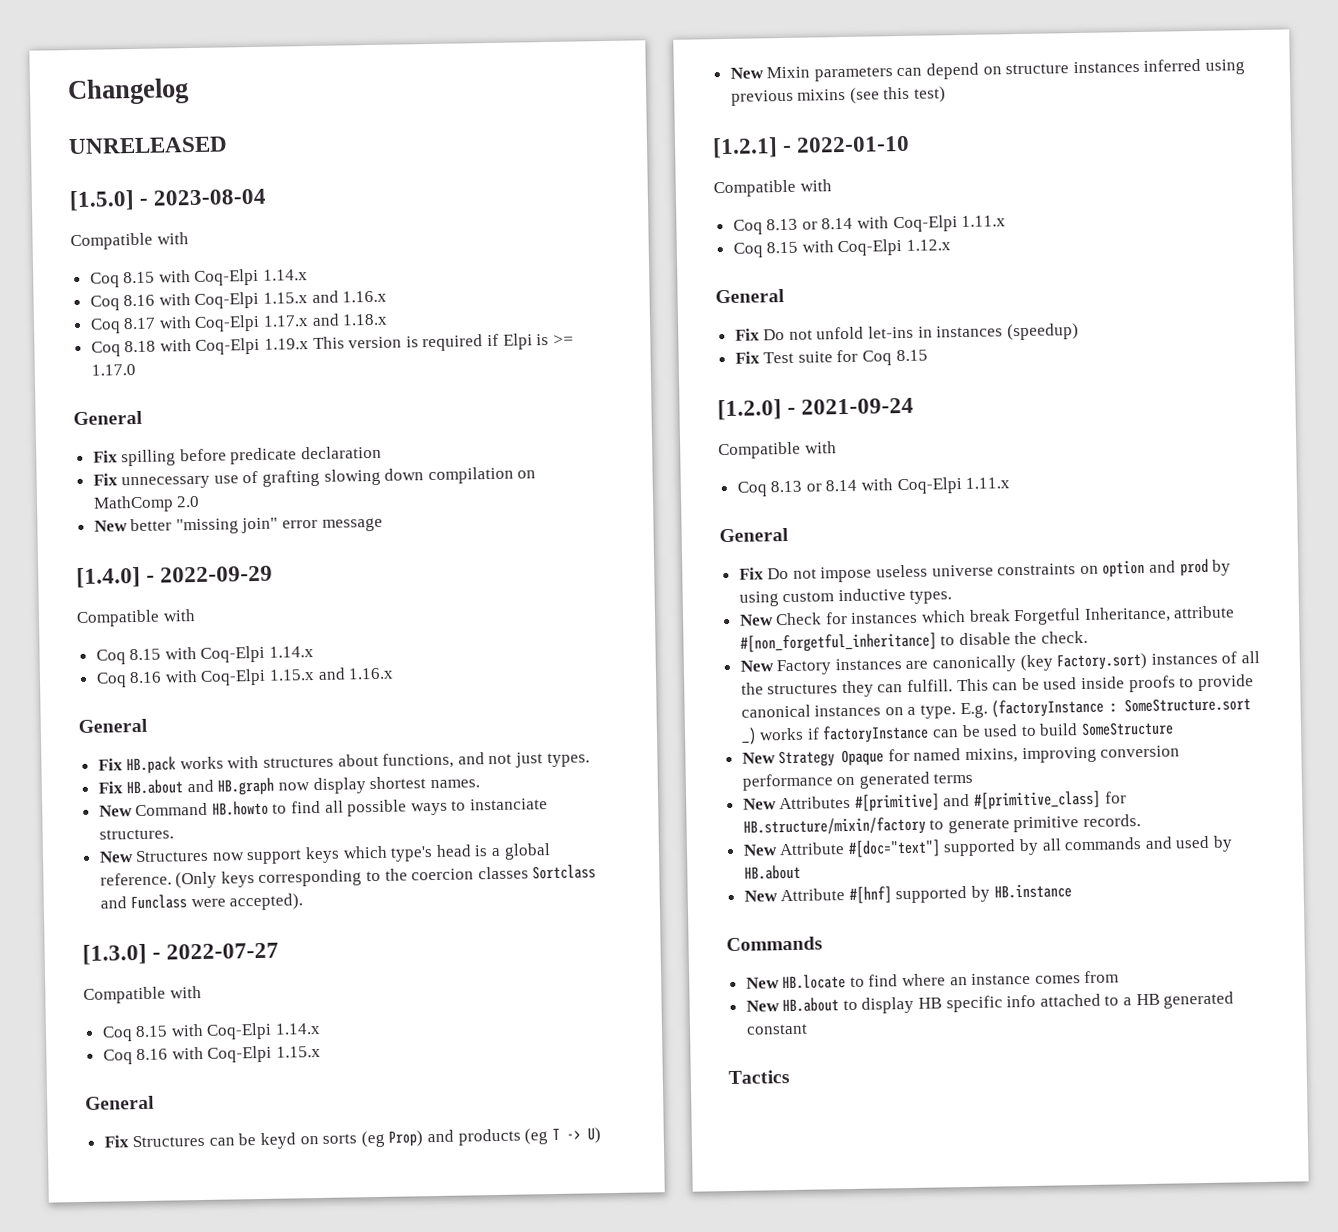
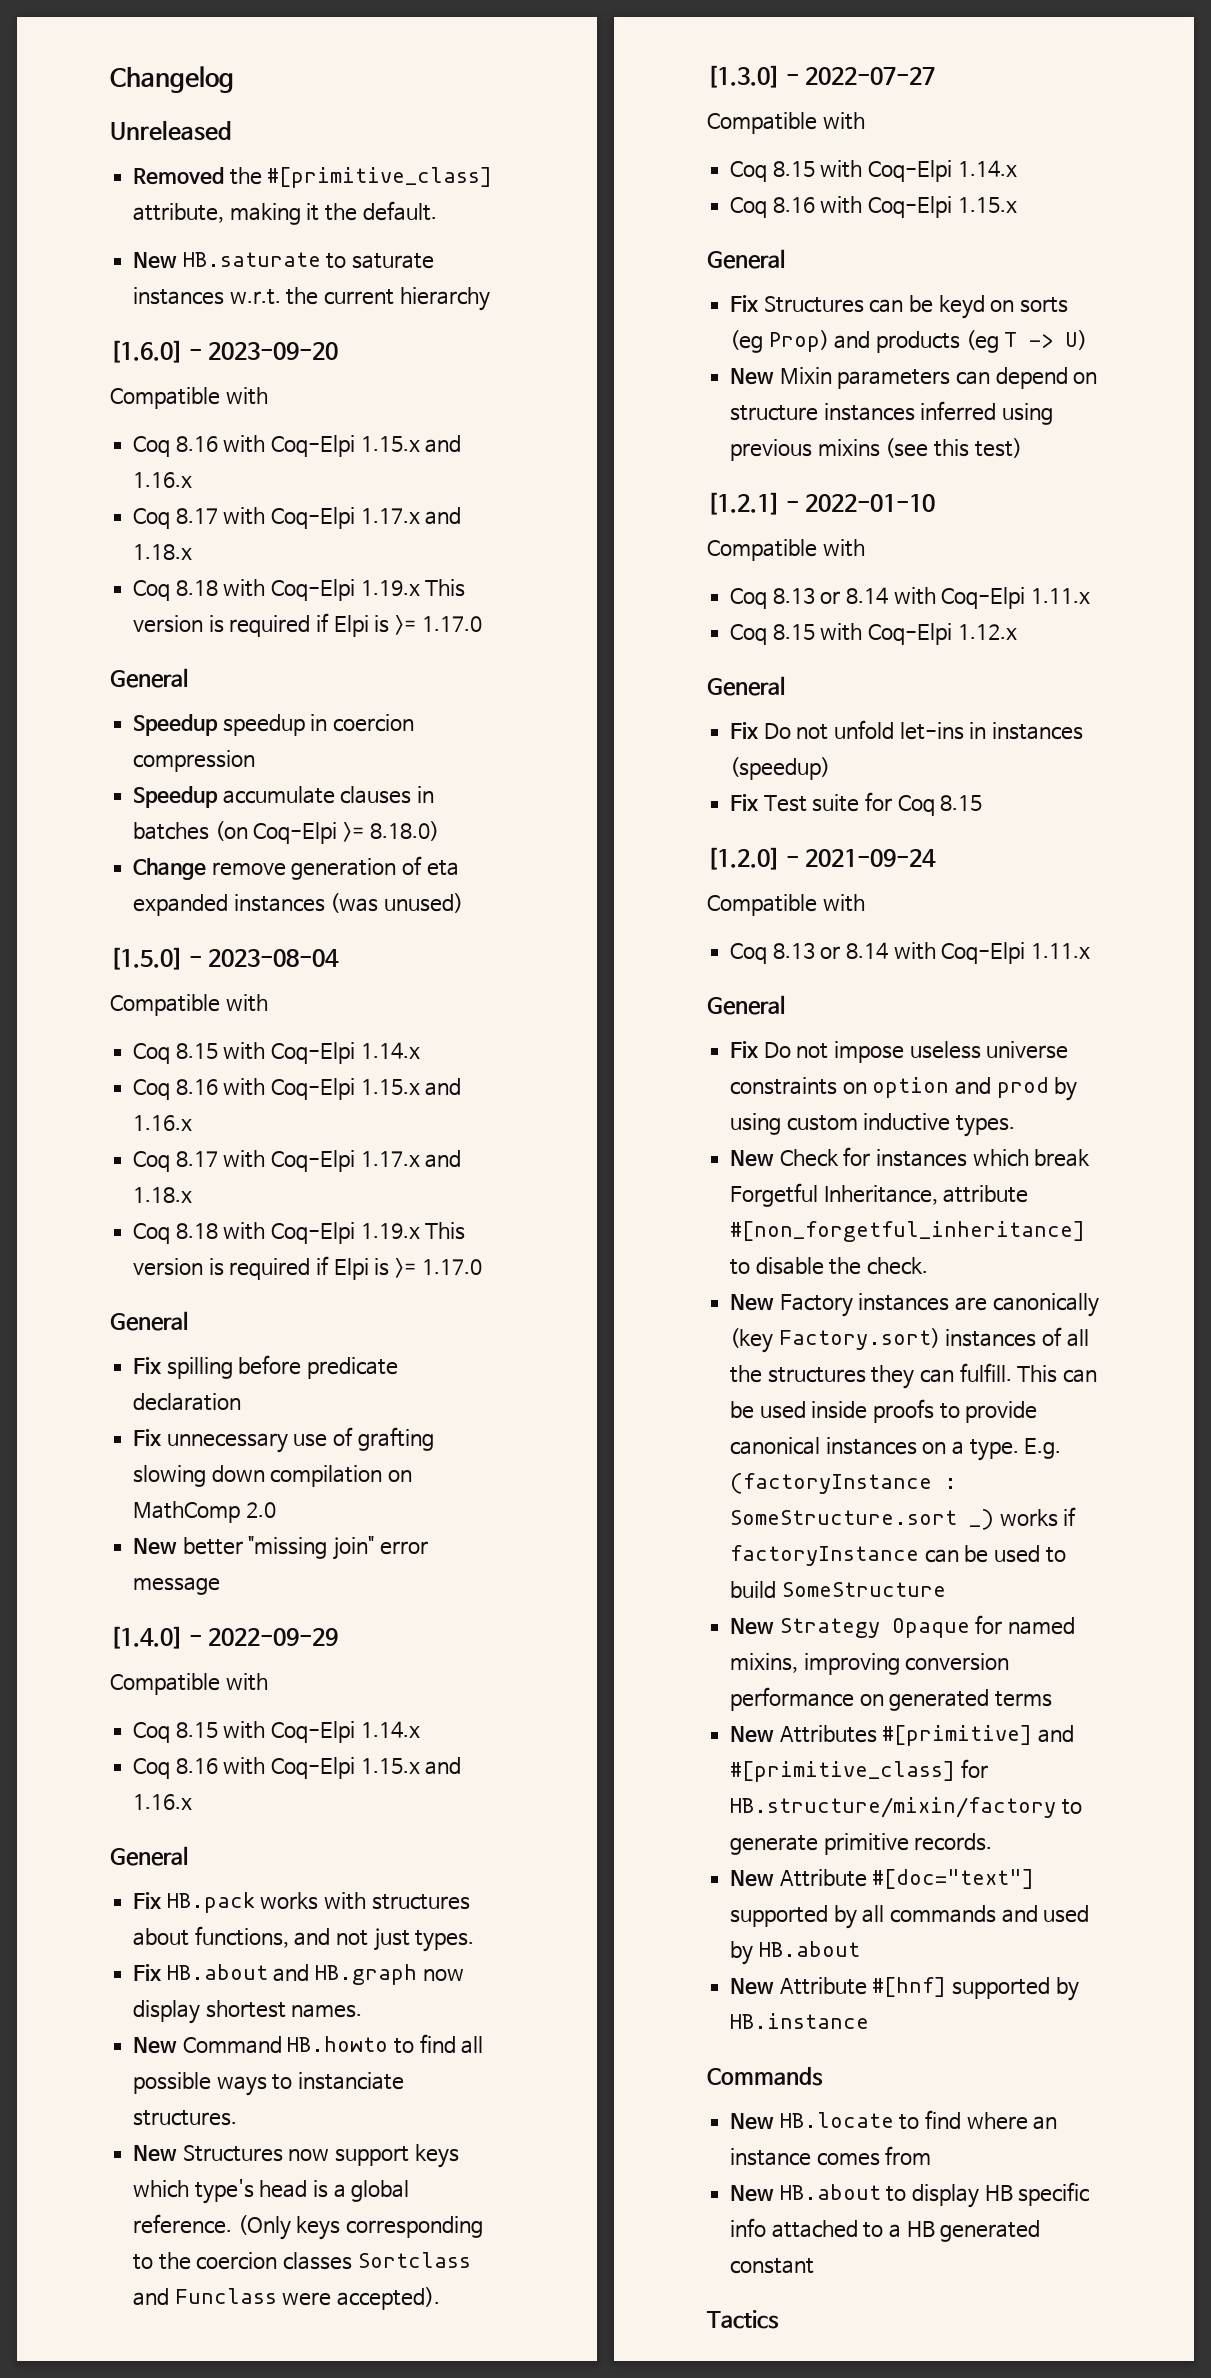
- UNRELEASED
+ Unreleased
+ Removed the #[primitive_class] attribute, making it the default.
+ New HB.saturate to saturate instances w.r.t. the current hierarchy
+ [1.6.0] - 2023-09-20
+ Compatible with
+ Coq 8.16 with Coq-Elpi 1.15.x and 1.16.x
+ Coq 8.17 with Coq-Elpi 1.17.x and 1.18.x
+ Coq 8.18 with Coq-Elpi 1.19.x This version is required if Elpi is >= 1.17.0
+ General
+ Speedup speedup in coercion compression
+ Speedup accumulate clauses in batches (on Coq-Elpi >= 8.18.0)
+ Change remove generation of eta expanded instances (was unused)

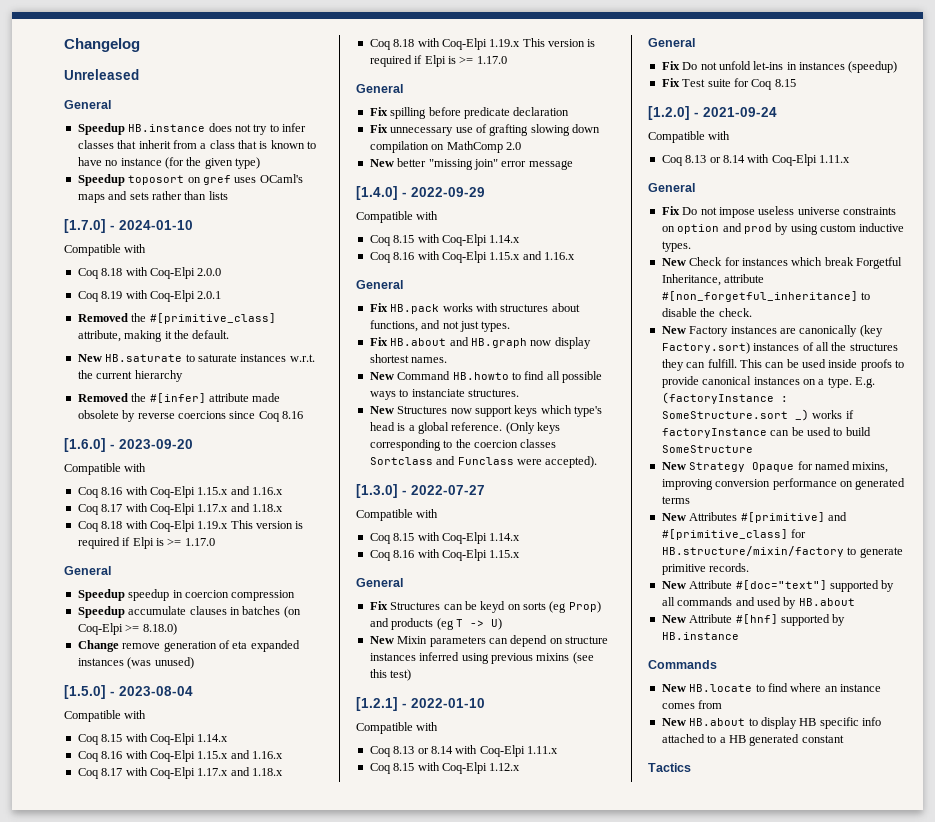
  Unreleased
+ General
+ Speedup HB.instance does not try to infer classes that inherit from a class that is known to have no instance (for the given type)
+ Speedup toposort on gref uses OCaml's maps and sets rather than lists
+ [1.7.0] - 2024-01-10
+ Compatible with
+ Coq 8.18 with Coq-Elpi 2.0.0
+ Coq 8.19 with Coq-Elpi 2.0.1
+ Removed the #[infer] attribute made obsolete by reverse coercions since Coq 8.16

